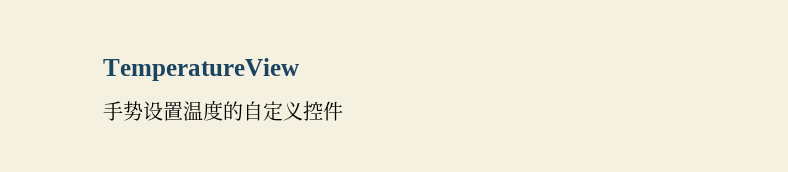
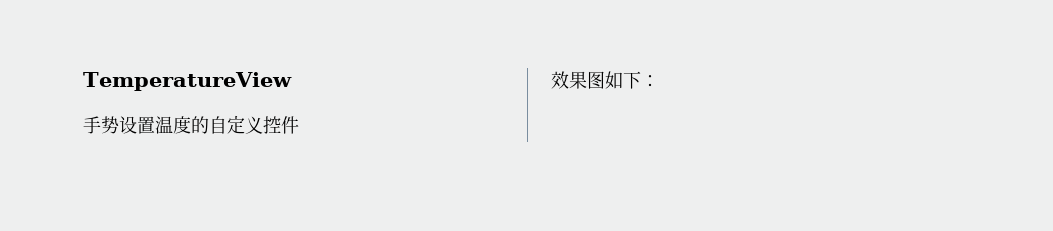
+ 效果图如下：

